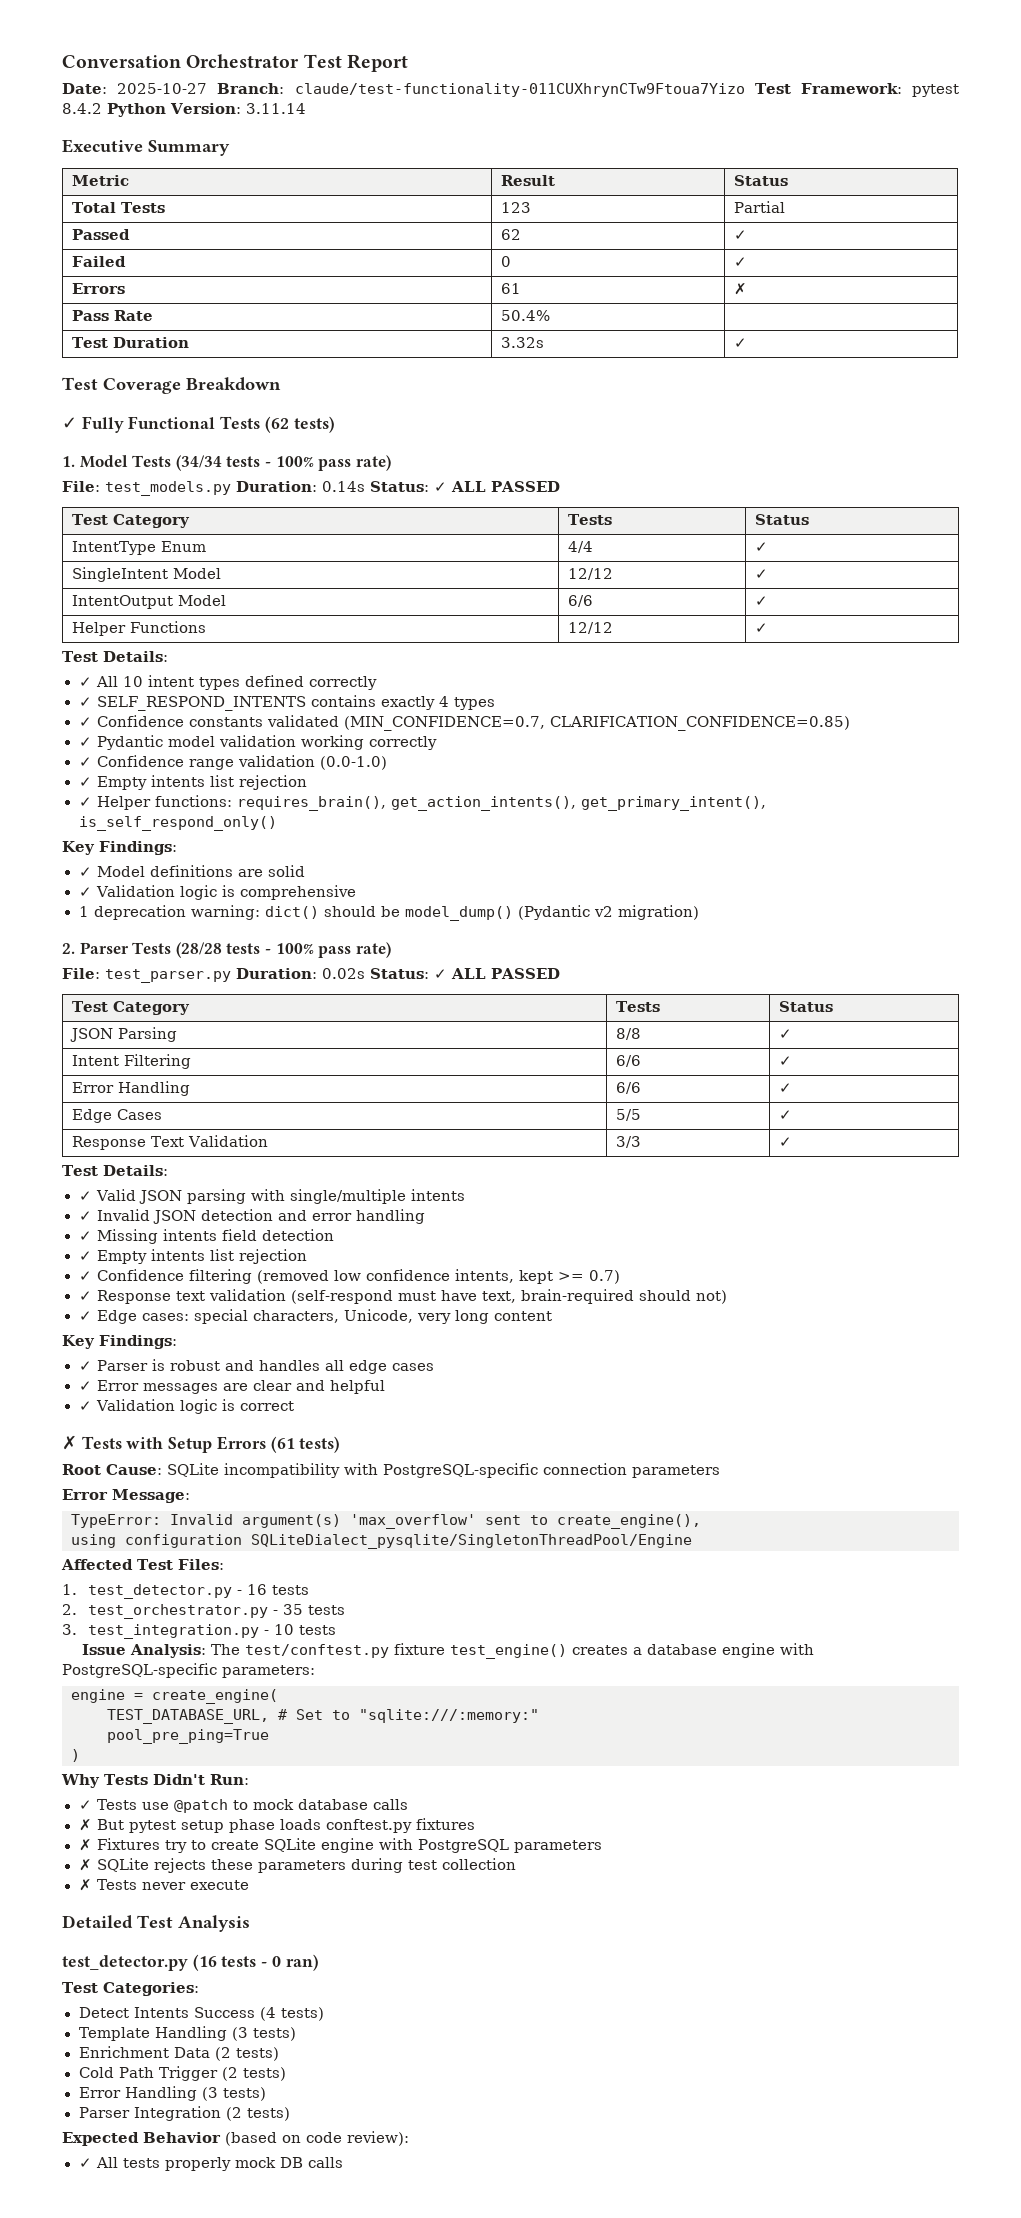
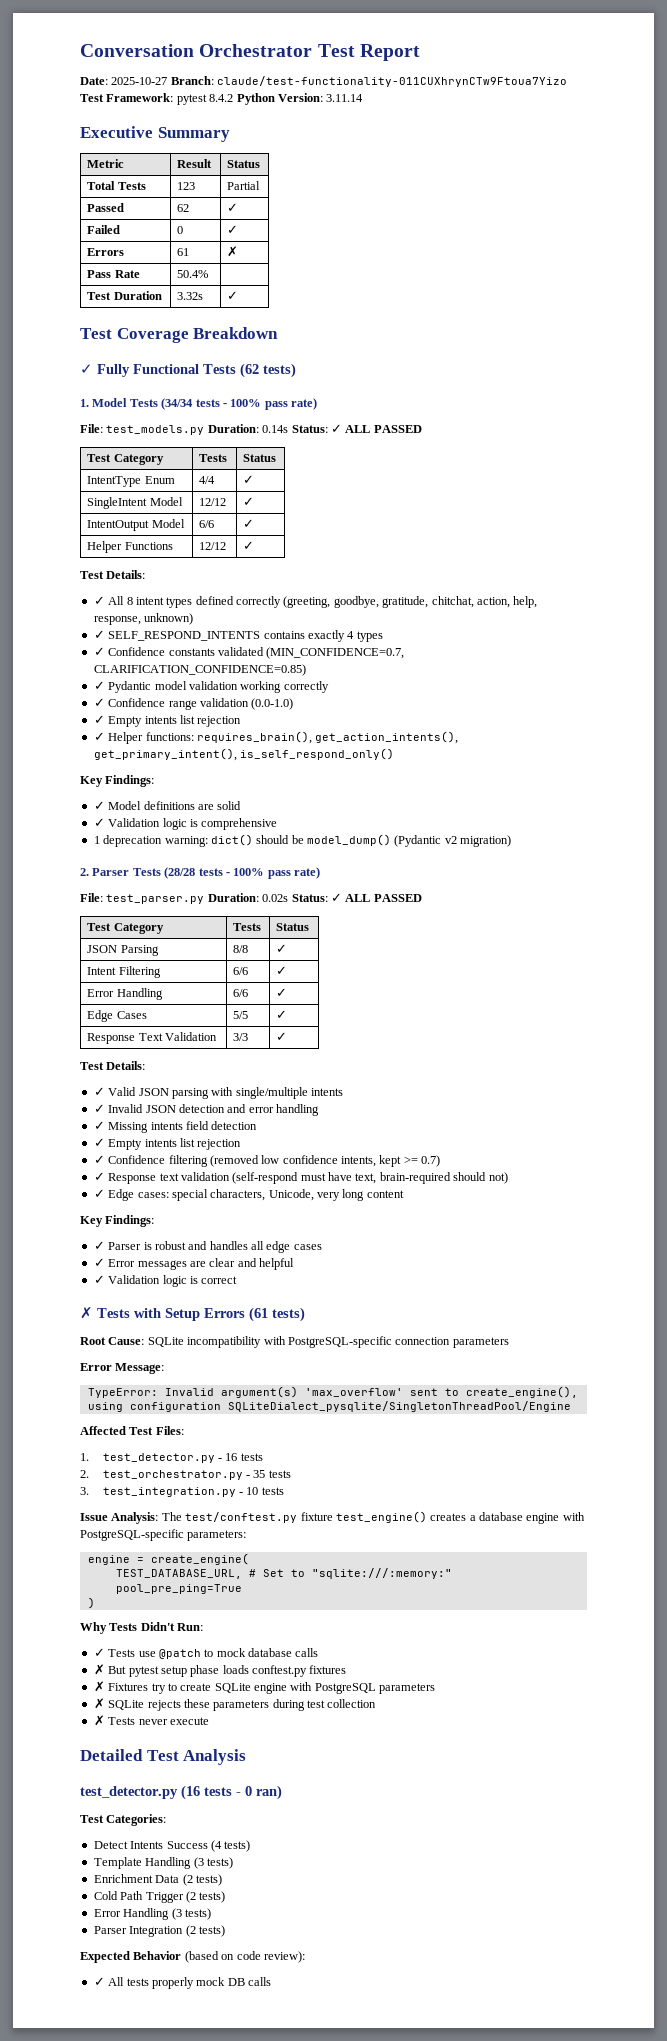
- ✓ All 10 intent types defined correctly
+ ✓ All 8 intent types defined correctly (greeting, goodbye, gratitude, chitchat, action, help, response, unknown)

